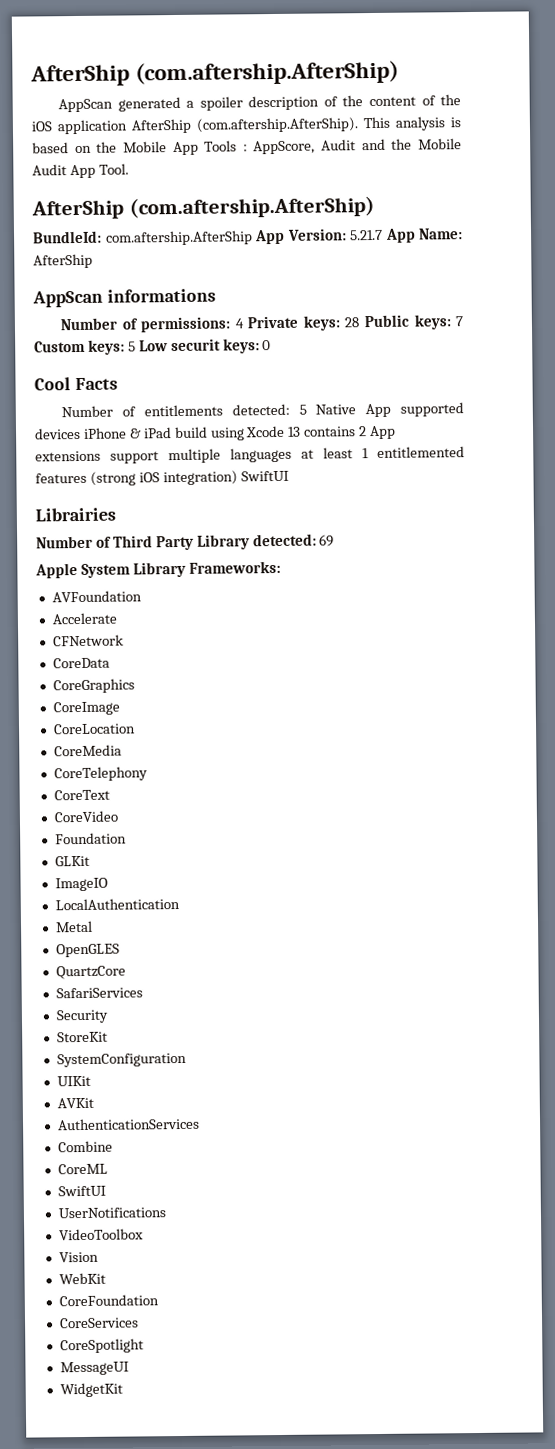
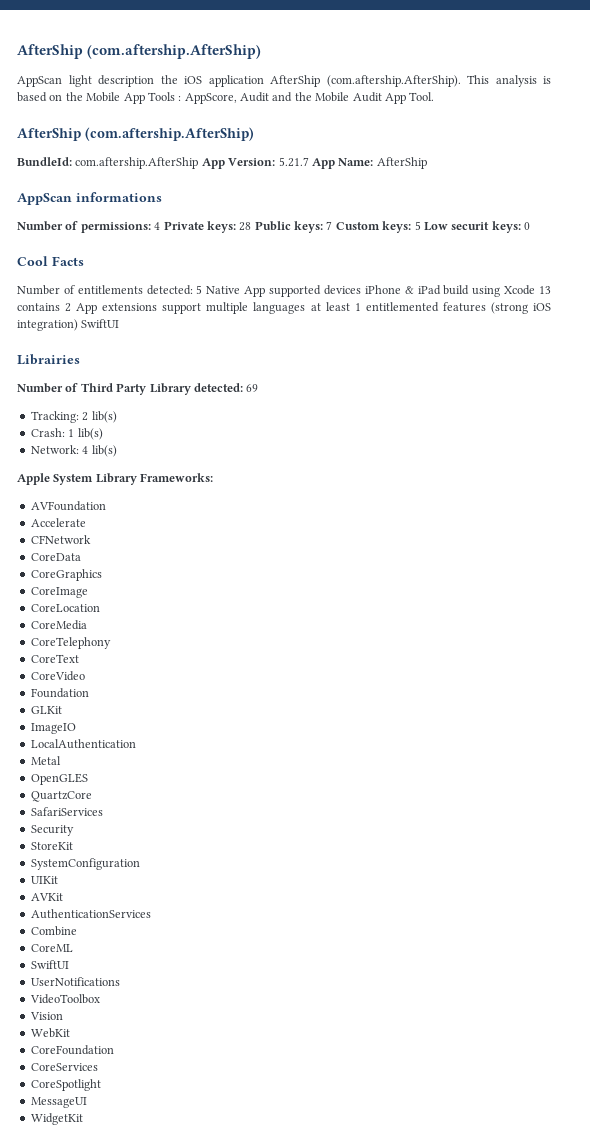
- AppScan generated a spoiler description of the content of the iOS application AfterShip (com.aftership.AfterShip). This analysis is based on the Mobile App Tools : AppScore, Audit and the Mobile Audit App Tool.
+ AppScan light description the iOS application AfterShip (com.aftership.AfterShip). This analysis is based on the Mobile App Tools : AppScore, Audit and the Mobile Audit App Tool.
+ Tracking: 2 lib(s)
+ Crash: 1 lib(s)
+ Network: 4 lib(s)

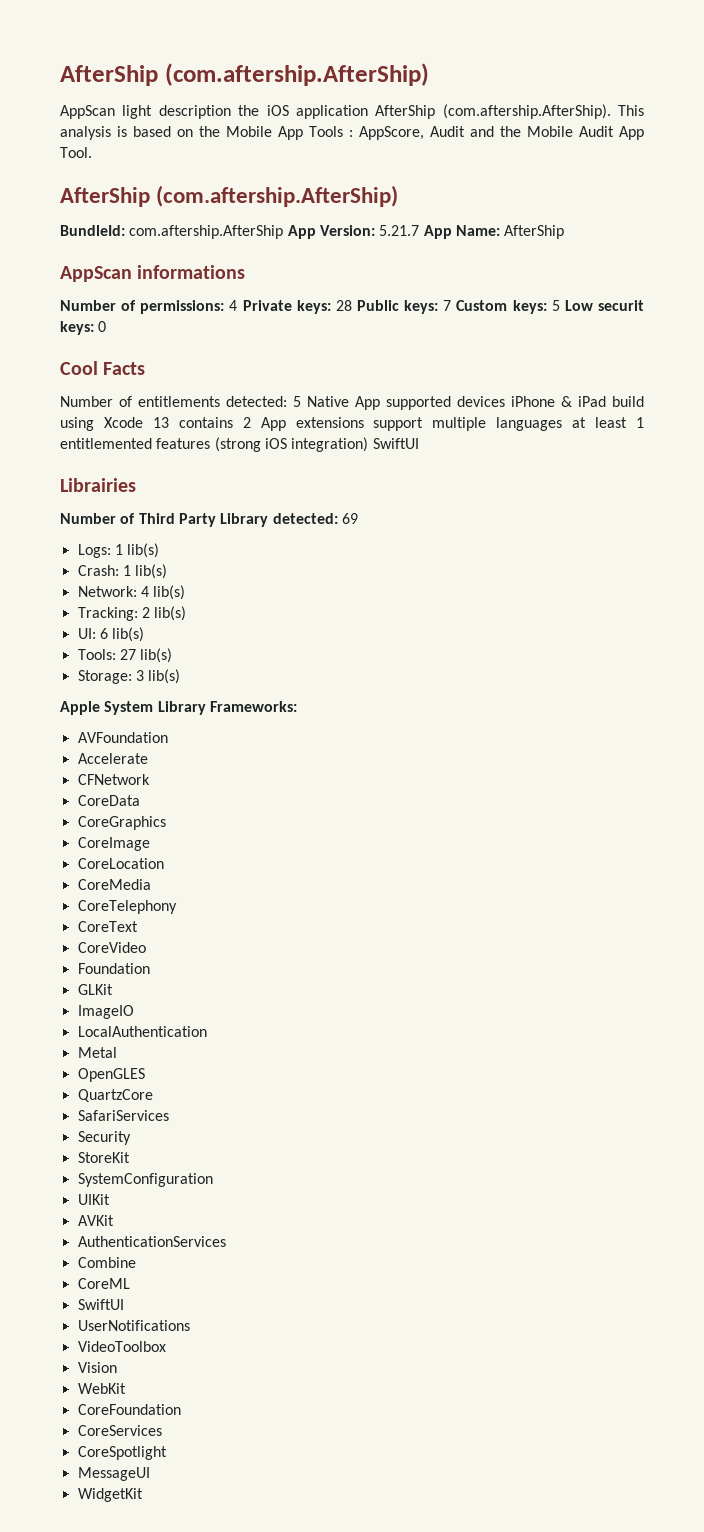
- Tracking: 2 lib(s)
+ Logs: 1 lib(s)
+ Tracking: 2 lib(s)
+ UI: 6 lib(s)
+ Tools: 27 lib(s)
+ Storage: 3 lib(s)

